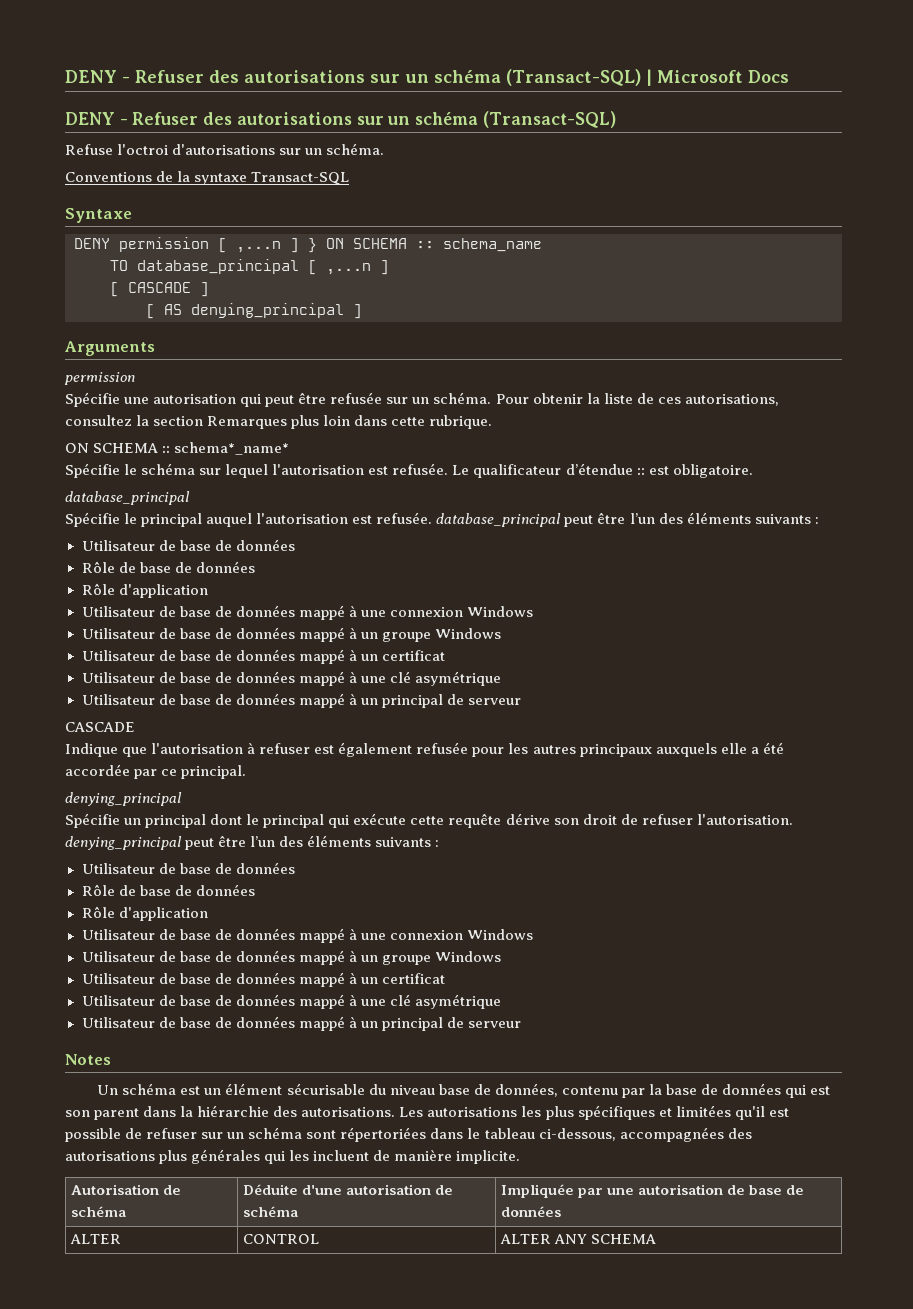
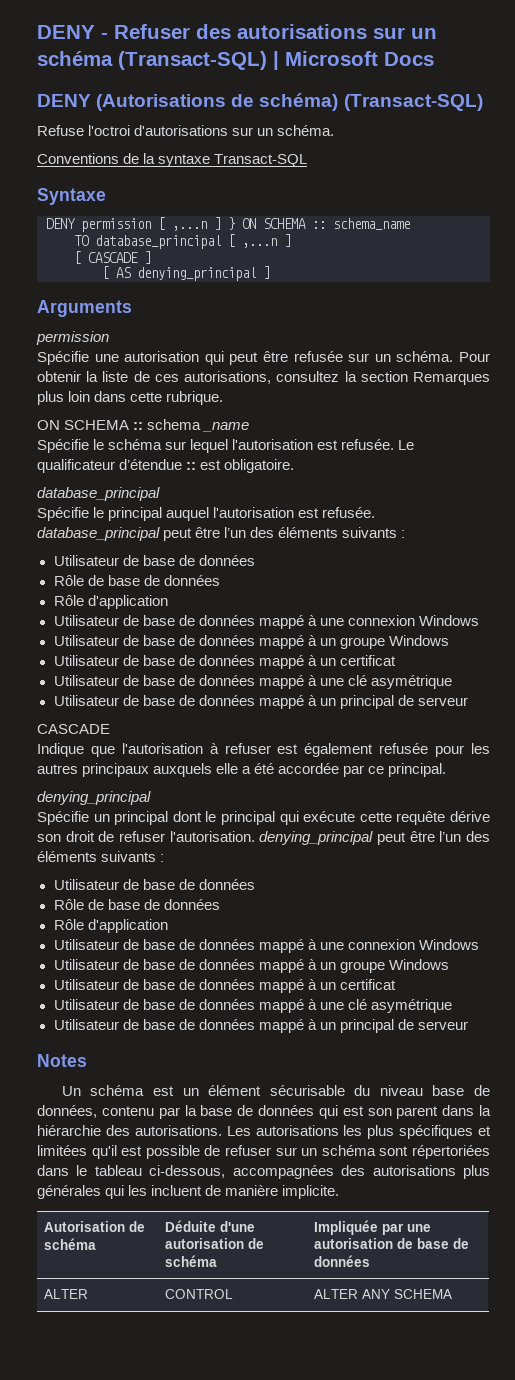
  DENY - Refuser des autorisations sur un schéma (Transact-SQL) | Microsoft Docs
- DENY - Refuser des autorisations sur un schéma (Transact-SQL)
+ DENY (Autorisations de schéma) (Transact-SQL)
- ON SCHEMA :: schema*_name*
+ ON SCHEMA :: schema _name

